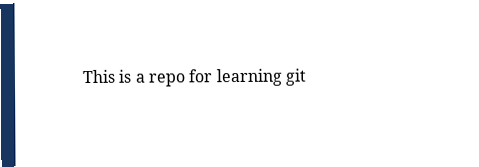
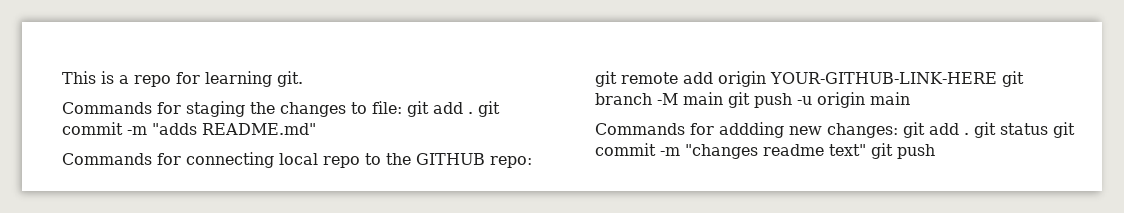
- This is a repo for learning git
+ This is a repo for learning git.
+ Commands for staging the changes to file: git add . git commit -m "adds README.md"
+ Commands for connecting local repo to the GITHUB repo: git remote add origin YOUR-GITHUB-LINK-HERE git branch -M main git push -u origin main
+ Commands for addding new changes: git add . git status git commit -m "changes readme text" git push

